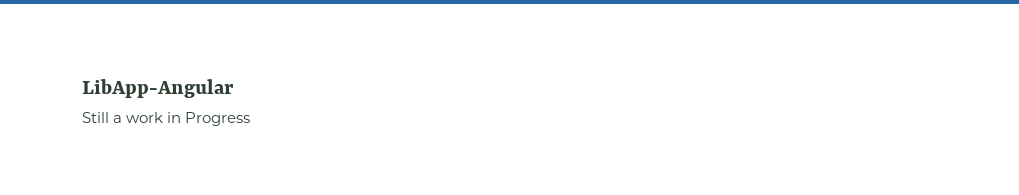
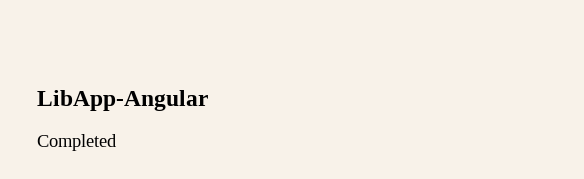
- Still a work in Progress
+ Completed

